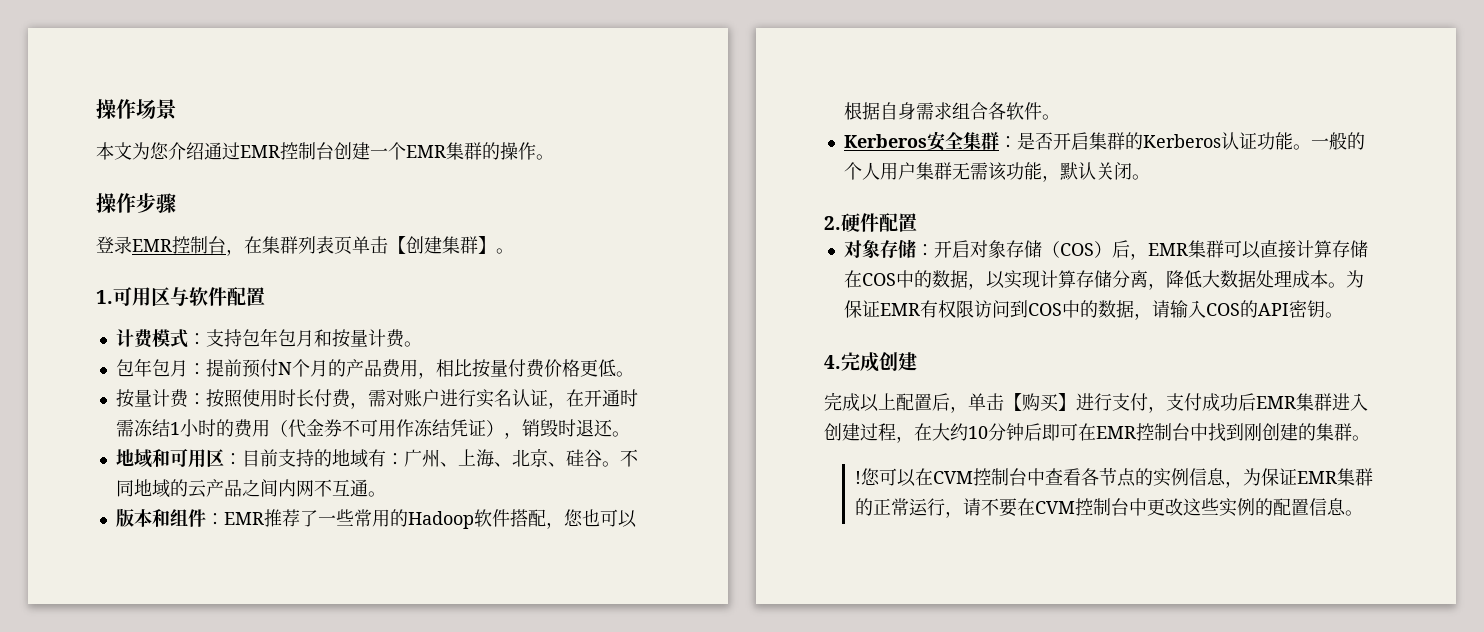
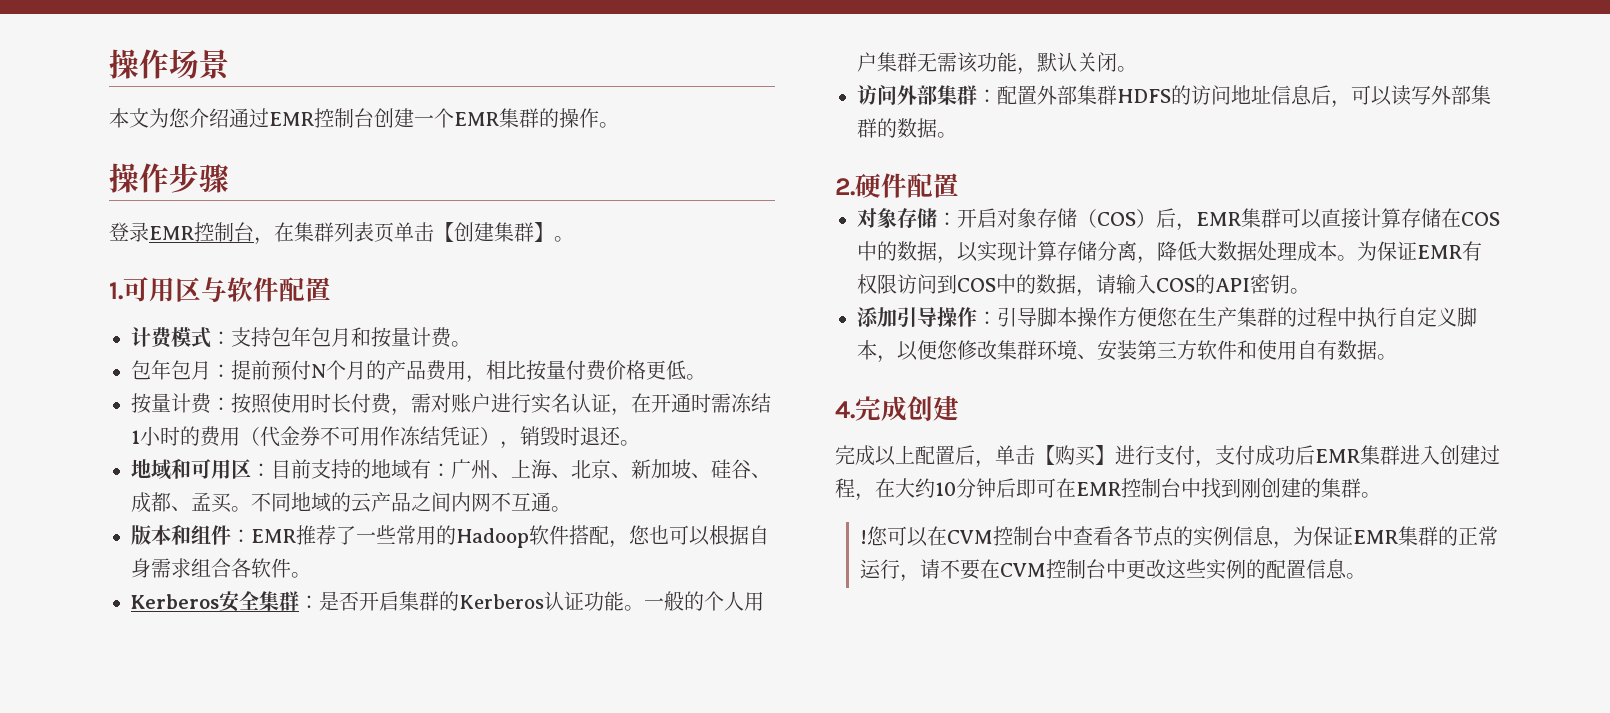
- 地域和可用区：目前支持的地域有：广州、上海、北京、硅谷。
+ 地域和可用区：目前支持的地域有：广州、上海、北京、新加坡、硅谷、成都、孟买。
+ 访问外部集群：配置外部集群HDFS的访问地址信息后，可以读写外部集群的数据。
+ 添加引导操作：引导脚本操作方便您在生产集群的过程中执行自定义脚本，以便您修改集群环境、安装第三方软件和使用自有数据。

